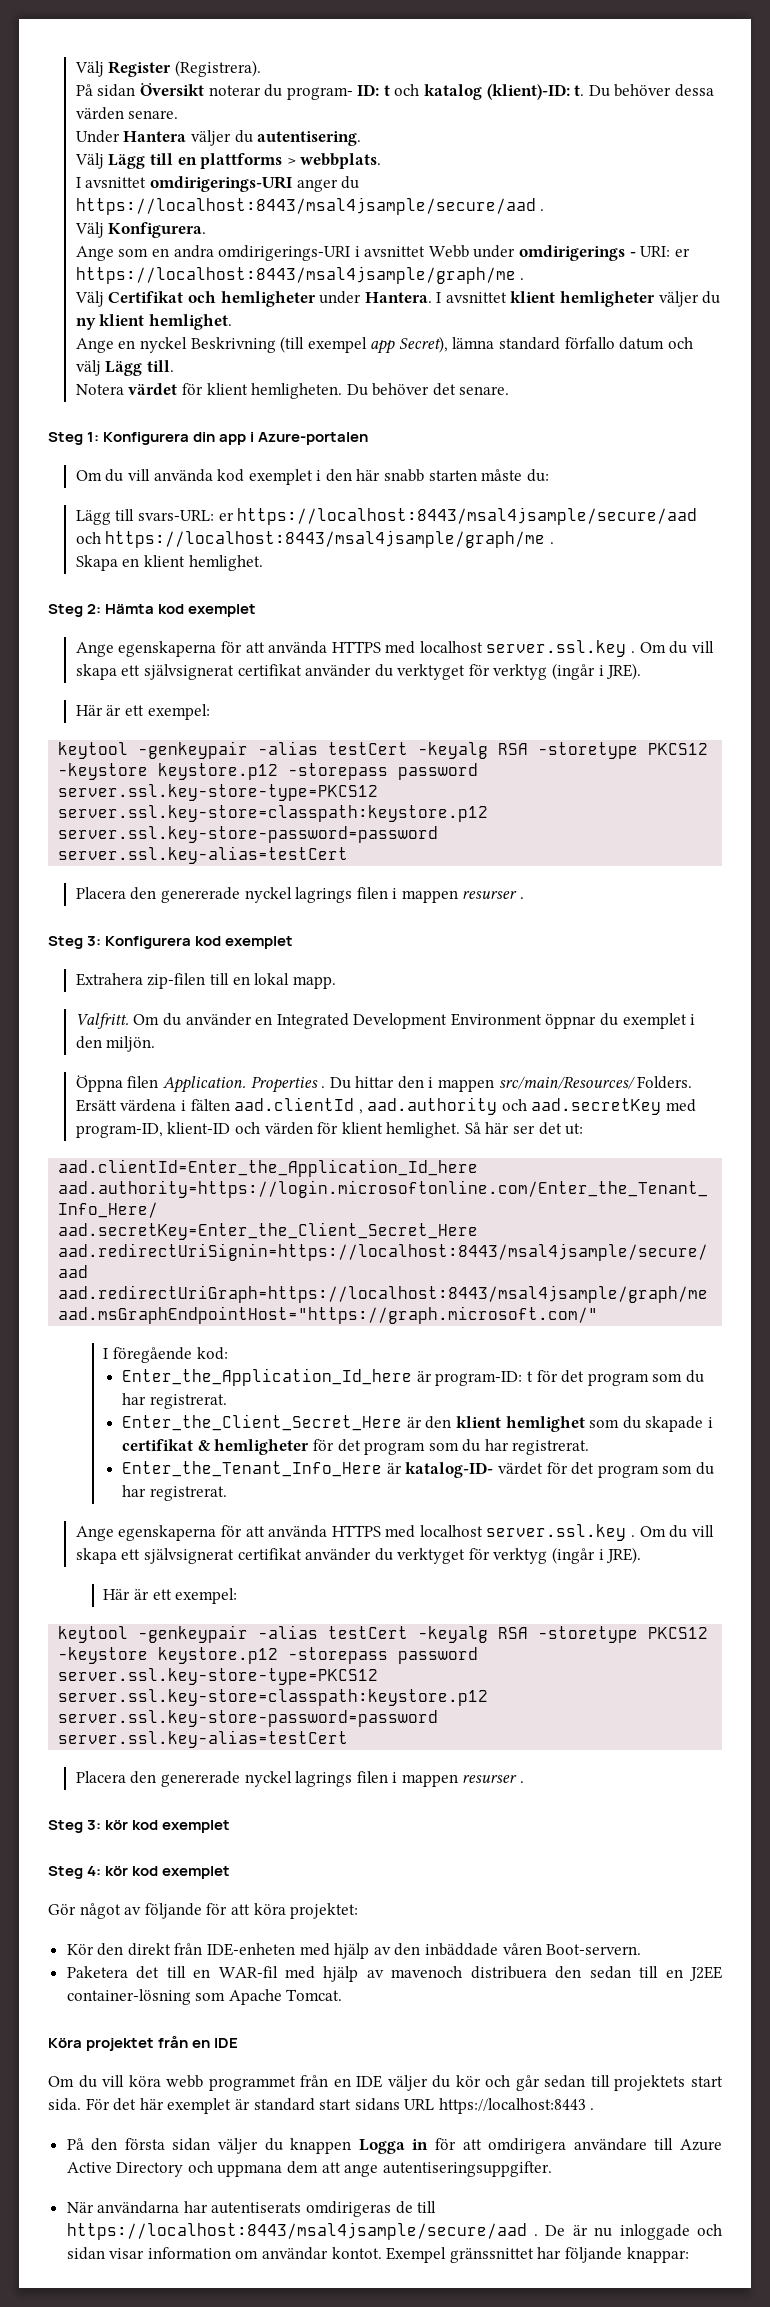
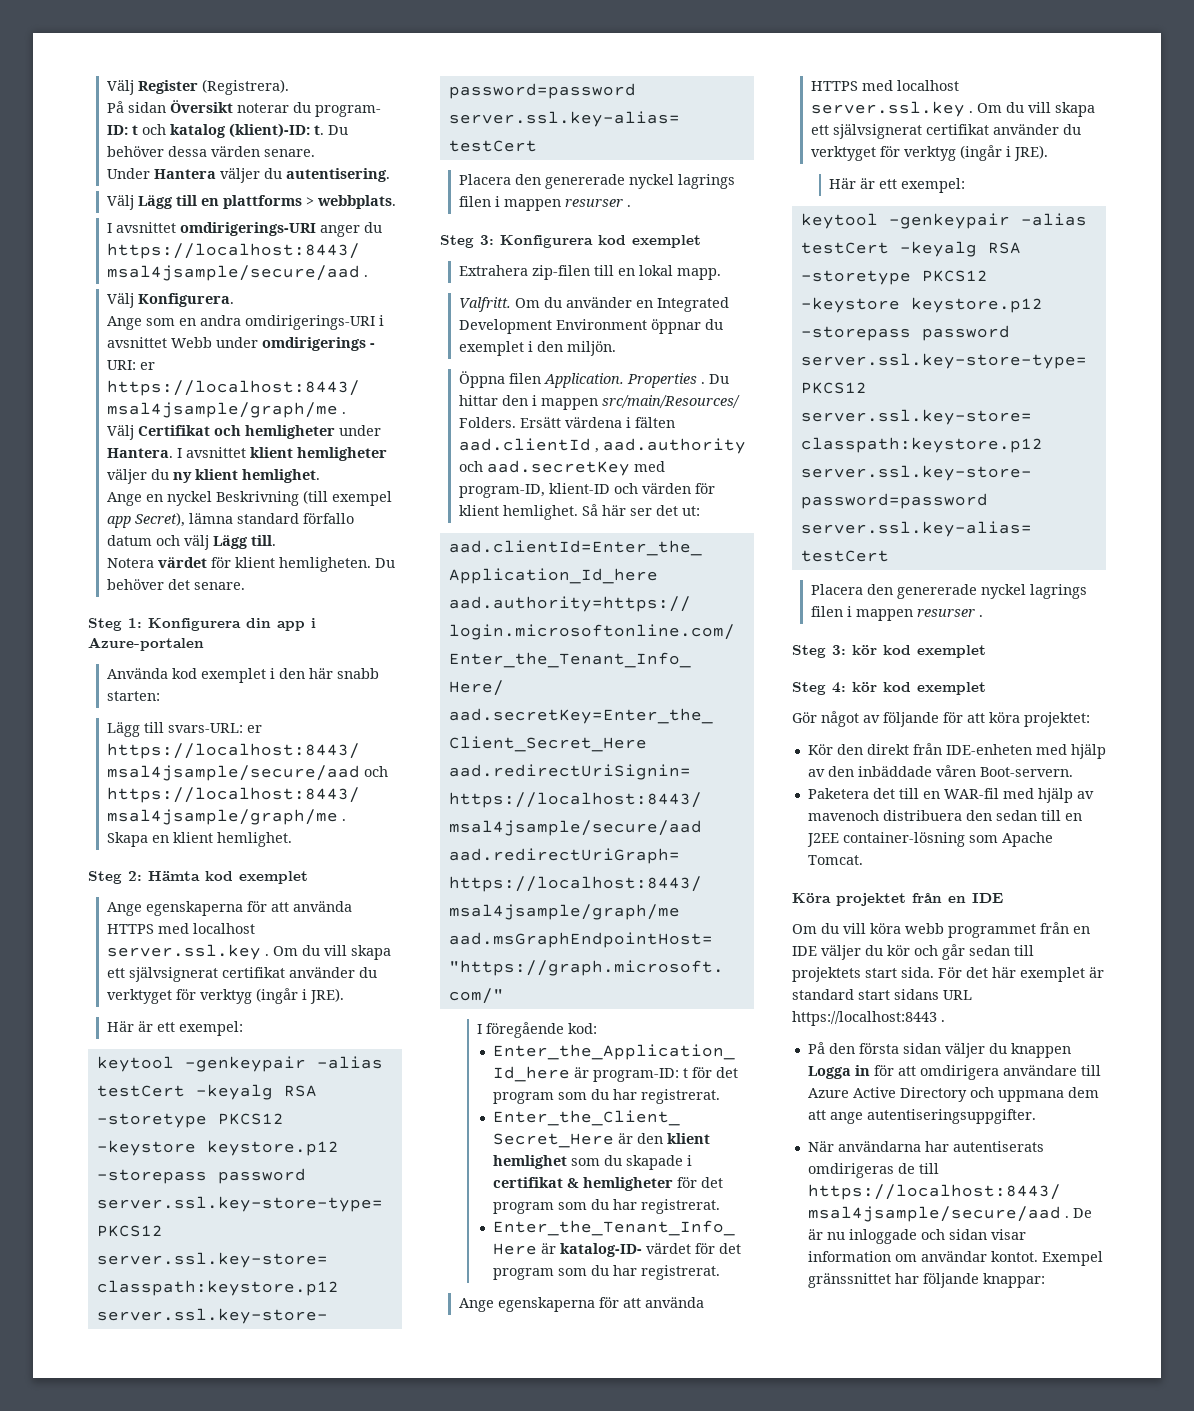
- Om du vill använda kod exemplet i den här snabb starten måste du:
+ Använda kod exemplet i den här snabb starten:

